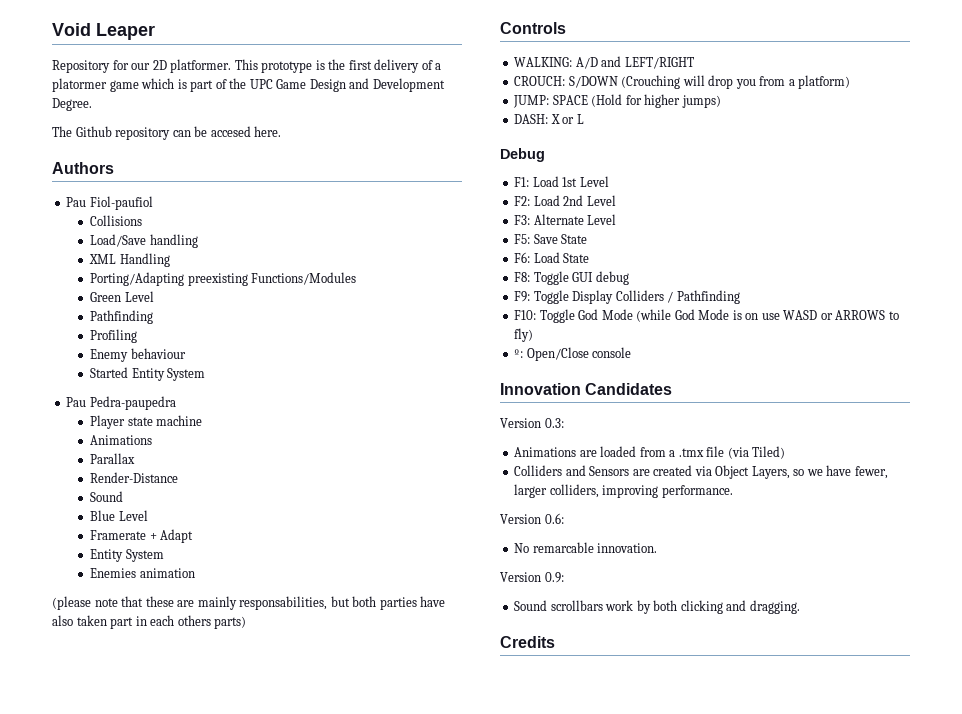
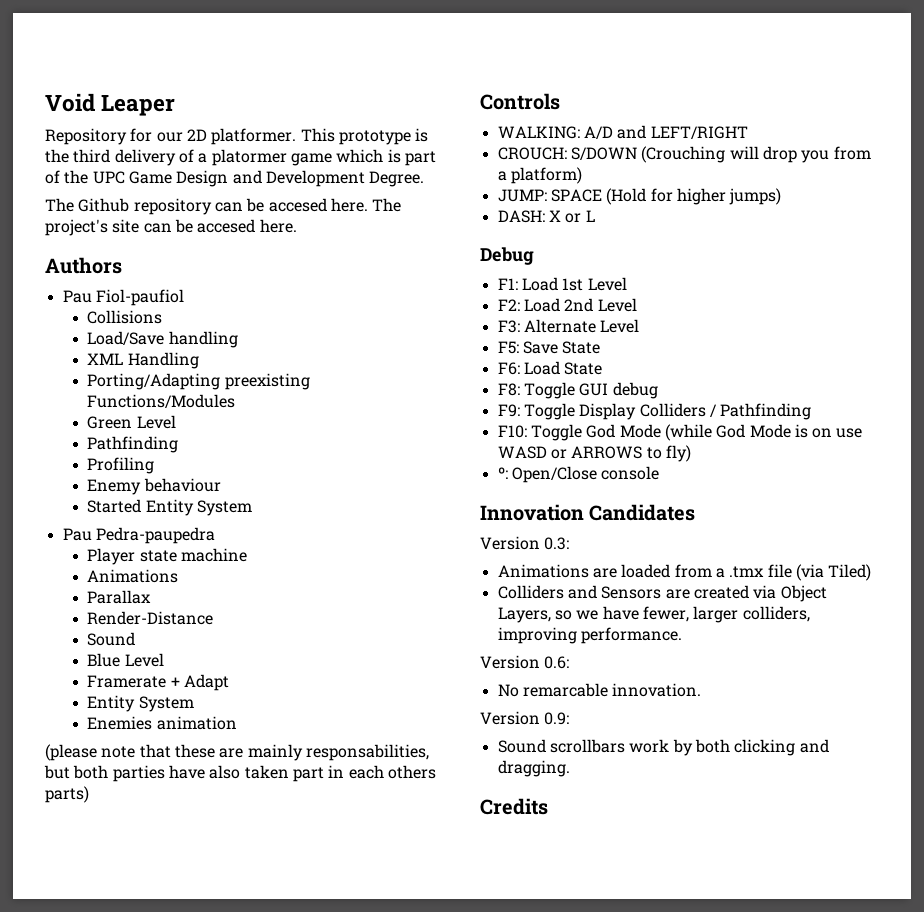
- This prototype is the first delivery of a platormer game which is part of the UPC Game Design and Development Degree.
+ This prototype is the third delivery of a platormer game which is part of the UPC Game Design and Development Degree.
+ The project's site can be accesed here.

